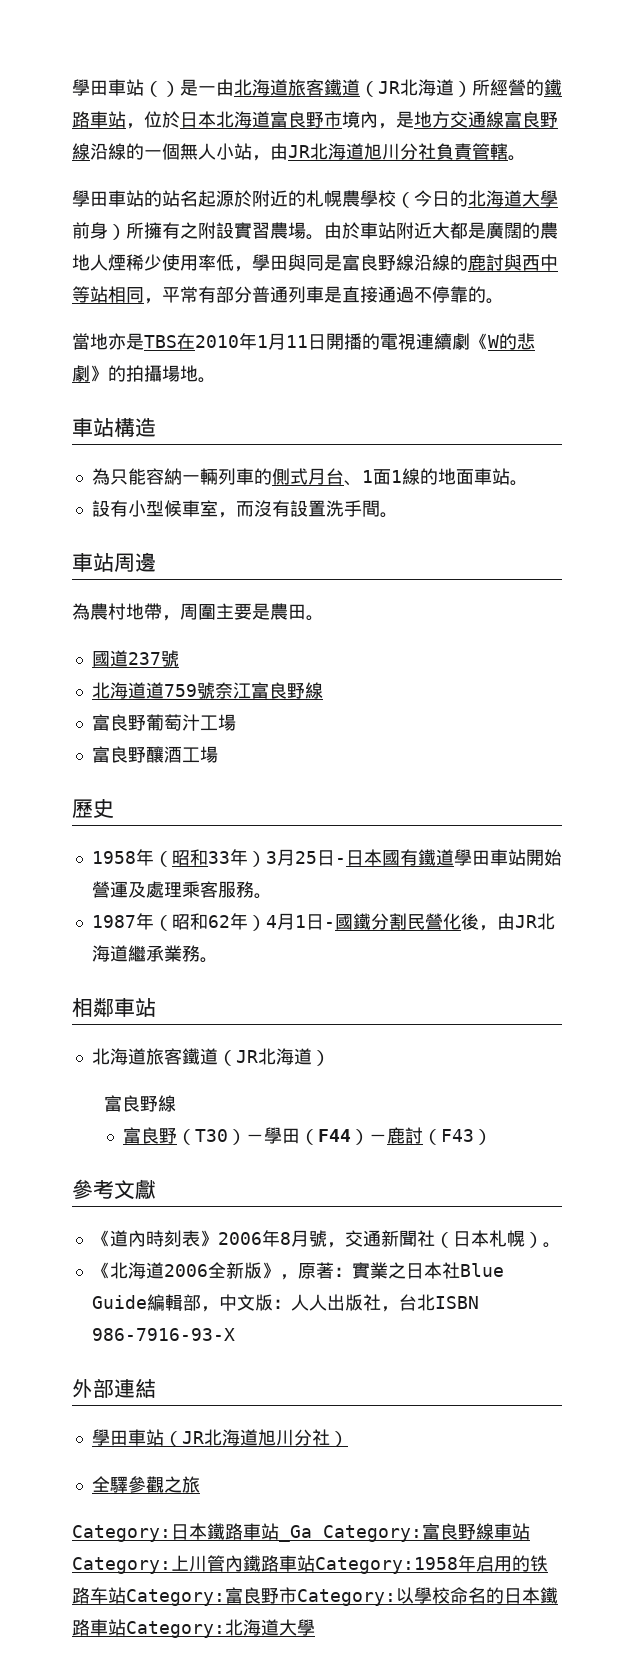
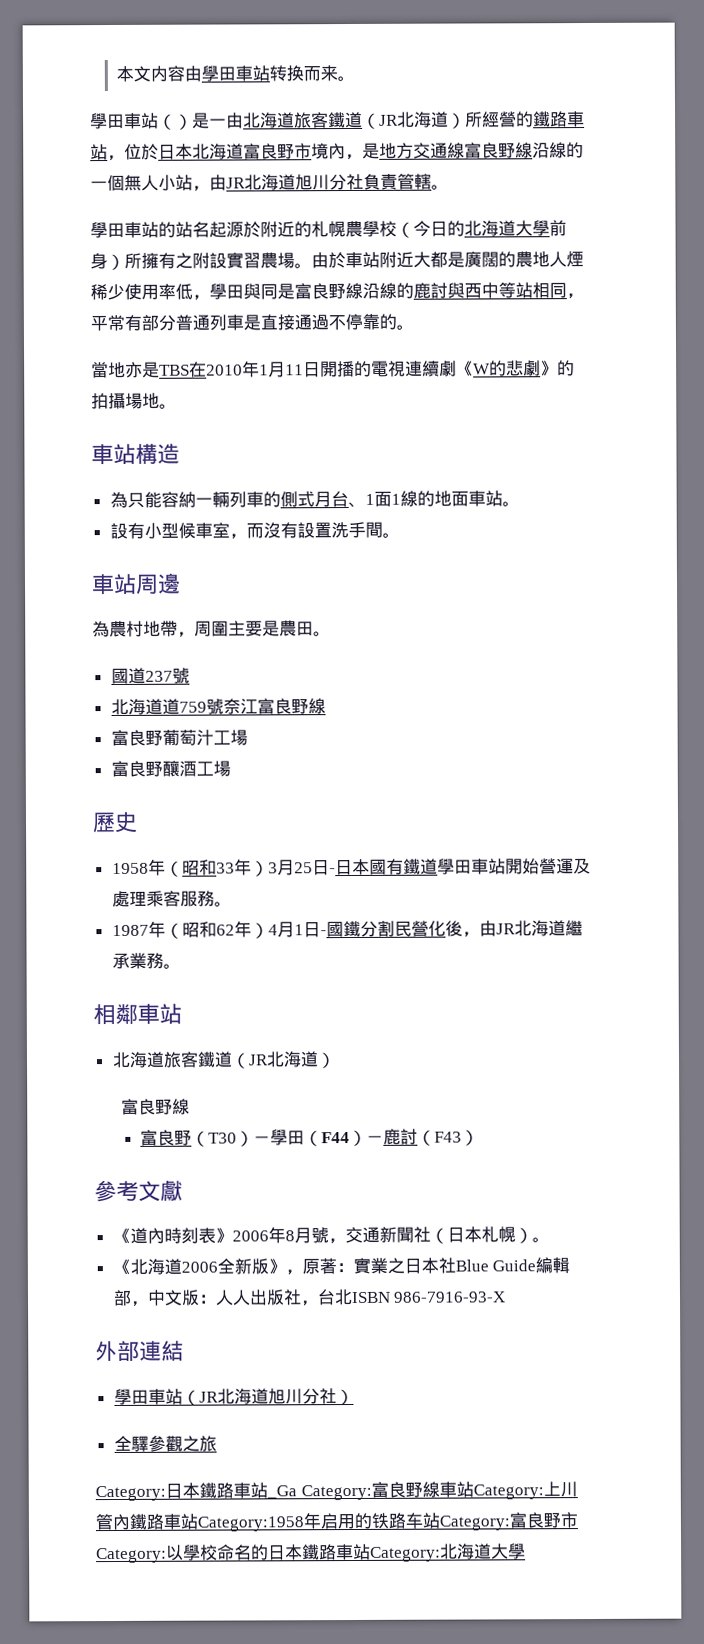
+ 本文内容由學田車站转换而来。

